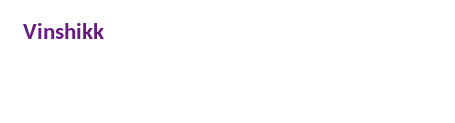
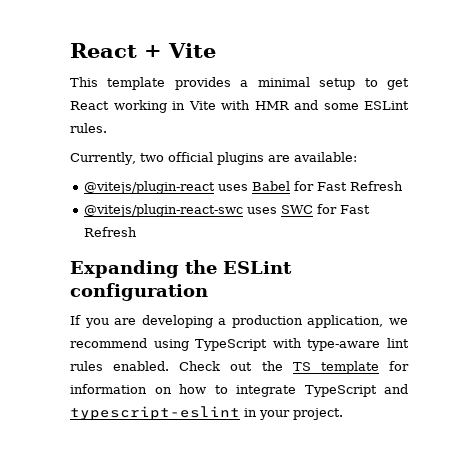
- Vinshikk
+ React + Vite
+ This template provides a minimal setup to get React working in Vite with HMR and some ESLint rules.
+ Currently, two official plugins are available:
+ @vitejs/plugin-react uses Babel for Fast Refresh
+ @vitejs/plugin-react-swc uses SWC for Fast Refresh
+ Expanding the ESLint configuration
+ If you are developing a production application, we recommend using TypeScript with type-aware lint rules enabled. Check out the TS template for information on how to integrate TypeScript and typescript-eslint in your project.

